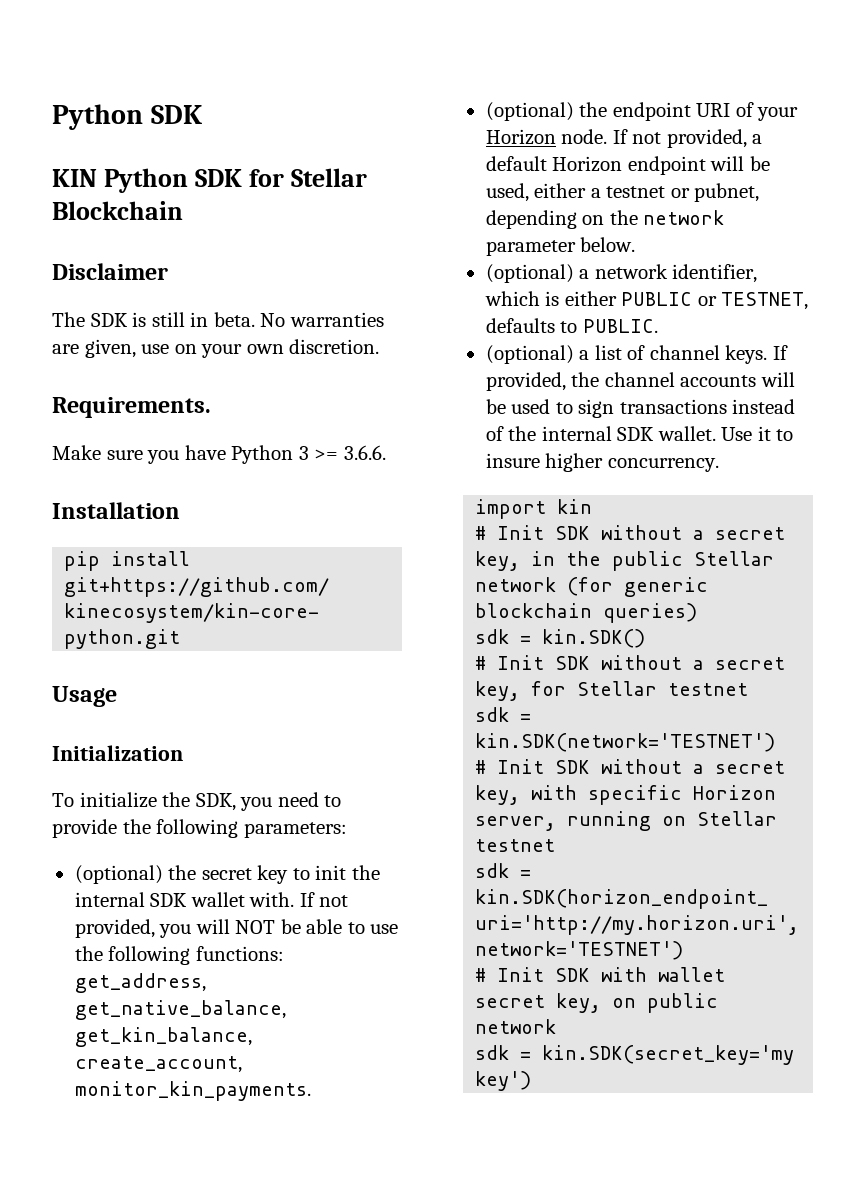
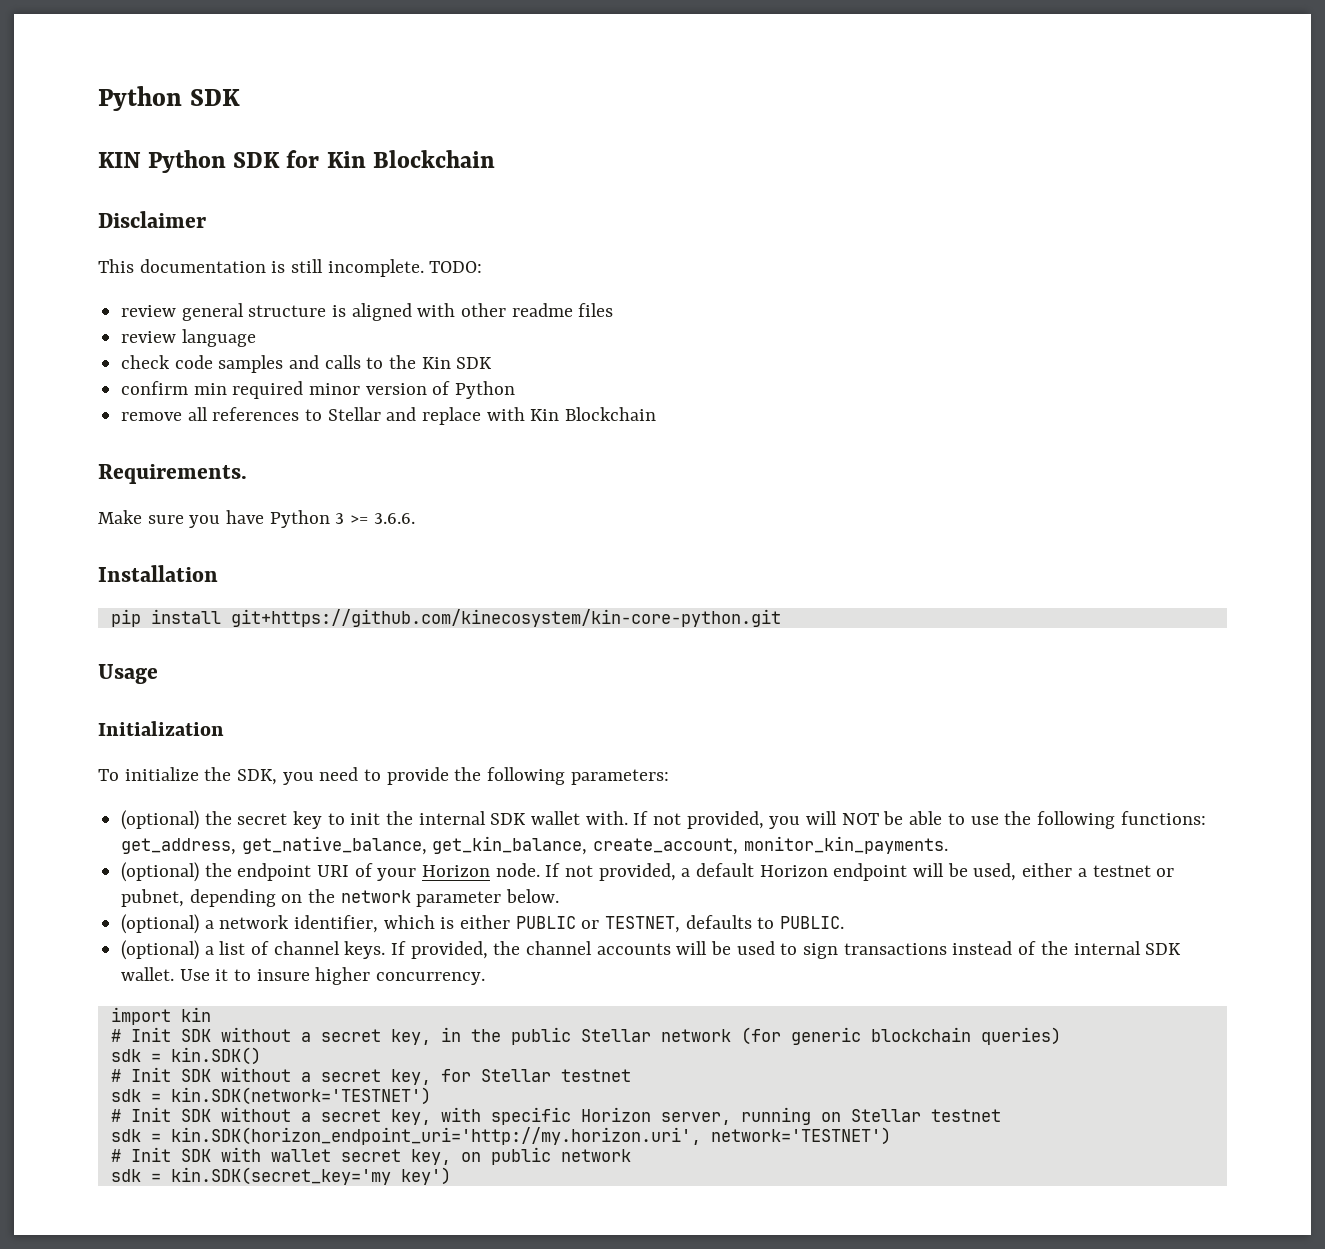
- KIN Python SDK for Stellar Blockchain
+ KIN Python SDK for Kin Blockchain
- The SDK is still in beta. No warranties are given, use on your own discretion.
+ This documentation is still incomplete. TODO:
+ review general structure is aligned with other readme files
+ review language
+ check code samples and calls to the Kin SDK
+ confirm min required minor version of Python
+ remove all references to Stellar and replace with Kin Blockchain

